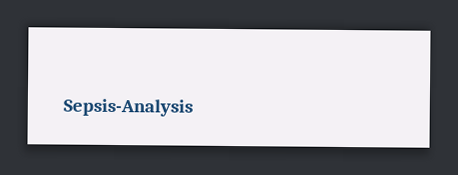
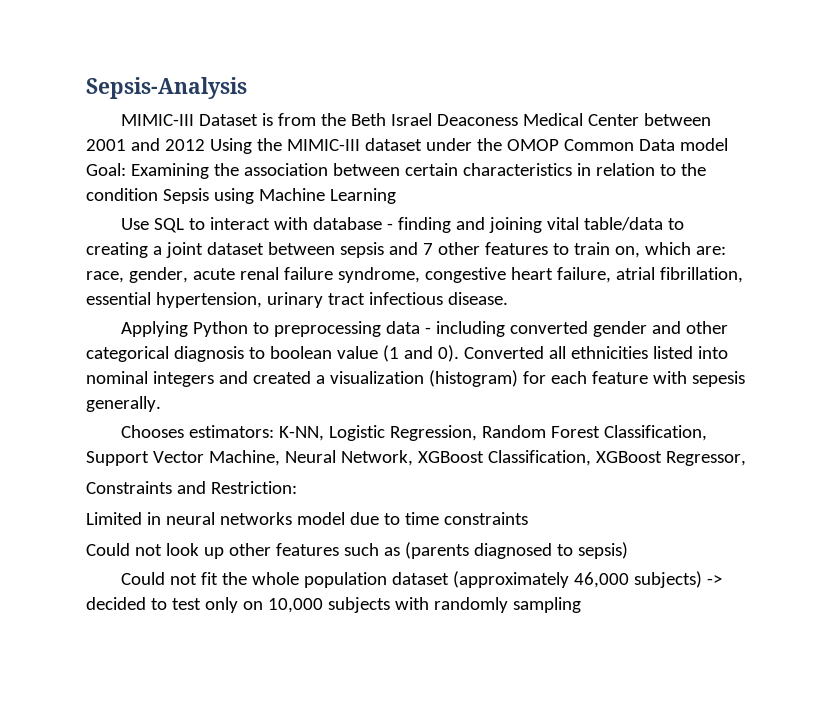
+ MIMIC-III Dataset is from the Beth Israel Deaconess Medical Center between 2001 and 2012 Using the MIMIC-III dataset under the OMOP Common Data model Goal: Examining the association between certain characteristics in relation to the condition Sepsis using Machine Learning
+ Use SQL to interact with database - finding and joining vital table/data to creating a joint dataset between sepsis and 7 other features to train on, which are: race, gender, acute renal failure syndrome, congestive heart failure, atrial fibrillation, essential hypertension, urinary tract infectious disease.
+ Applying Python to preprocessing data - including converted gender and other categorical diagnosis to boolean value (1 and 0). Converted all ethnicities listed into nominal integers and created a visualization (histogram) for each feature with sepesis generally.
+ Chooses estimators: K-NN, Logistic Regression, Random Forest Classification, Support Vector Machine, Neural Network, XGBoost Classification, XGBoost Regressor,
+ Constraints and Restriction:
+ Limited in neural networks model due to time constraints
+ Could not look up other features such as (parents diagnosed to sepsis)
+ Could not fit the whole population dataset (approximately 46,000 subjects) -> decided to test only on 10,000 subjects with randomly sampling

